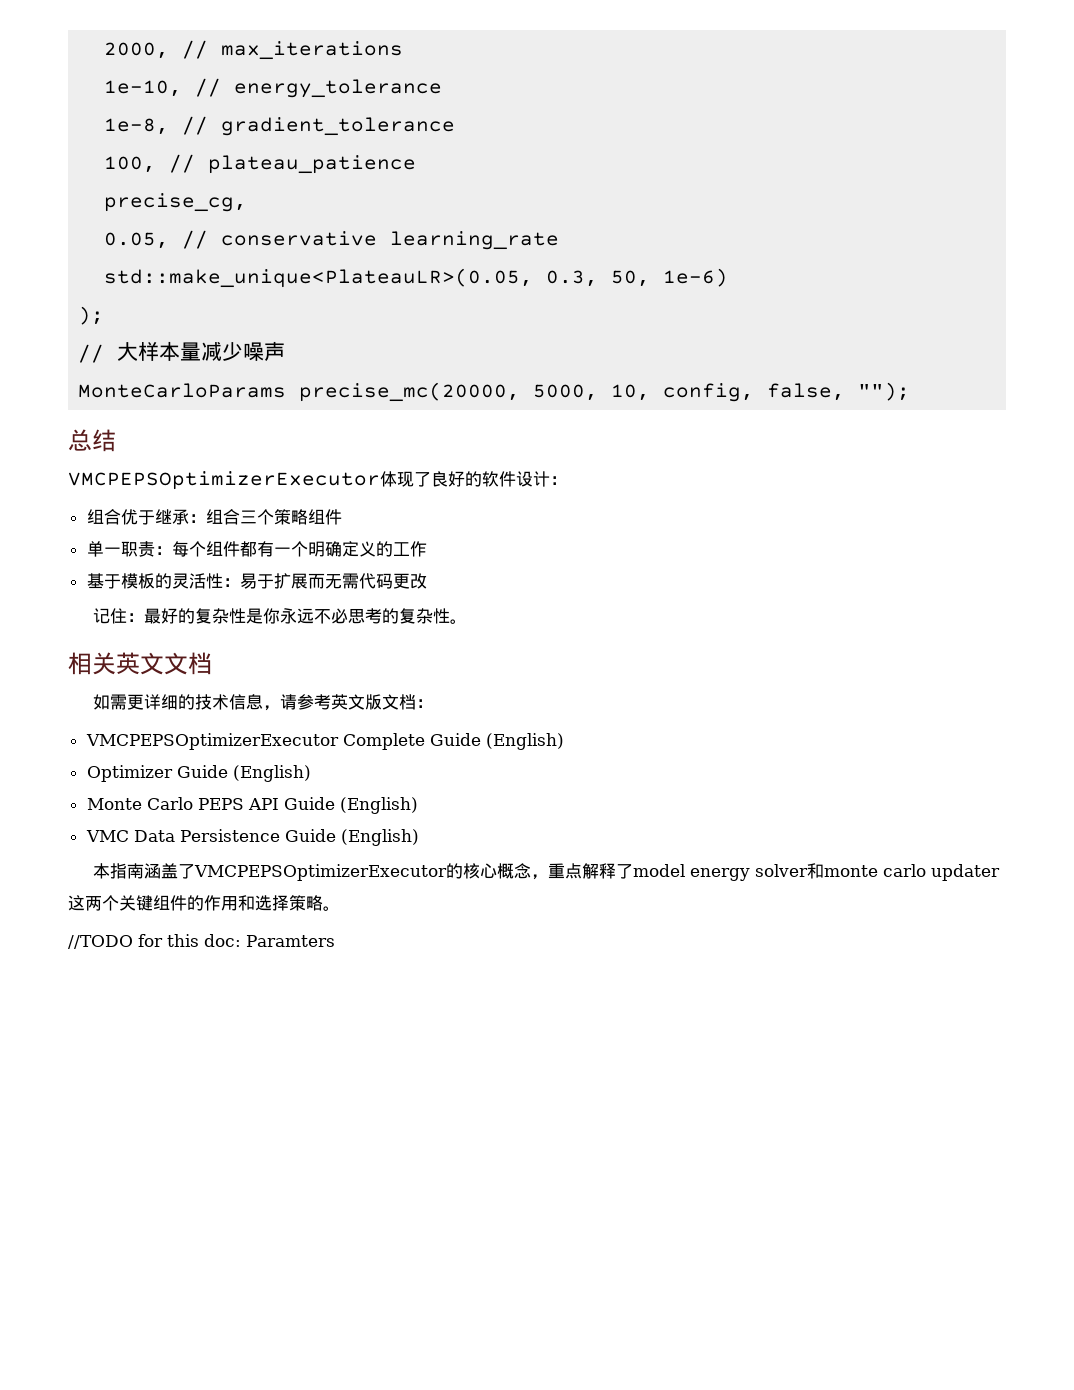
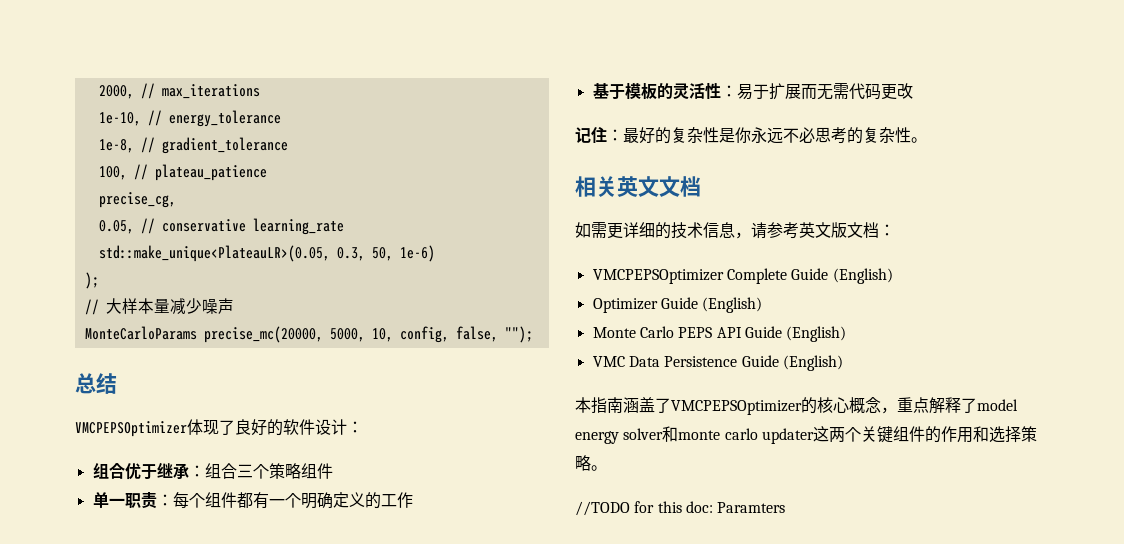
- VMCPEPSOptimizerExecutor体现了良好的软件设计：
+ VMCPEPSOptimizer体现了良好的软件设计：
- VMCPEPSOptimizerExecutor Complete Guide (English)
+ VMCPEPSOptimizer Complete Guide (English)
- 本指南涵盖了VMCPEPSOptimizerExecutor的核心概念，重点解释了model energy solver和monte carlo updater这两个关键组件的作用和选择策略。
+ 本指南涵盖了VMCPEPSOptimizer的核心概念，重点解释了model energy solver和monte carlo updater这两个关键组件的作用和选择策略。

